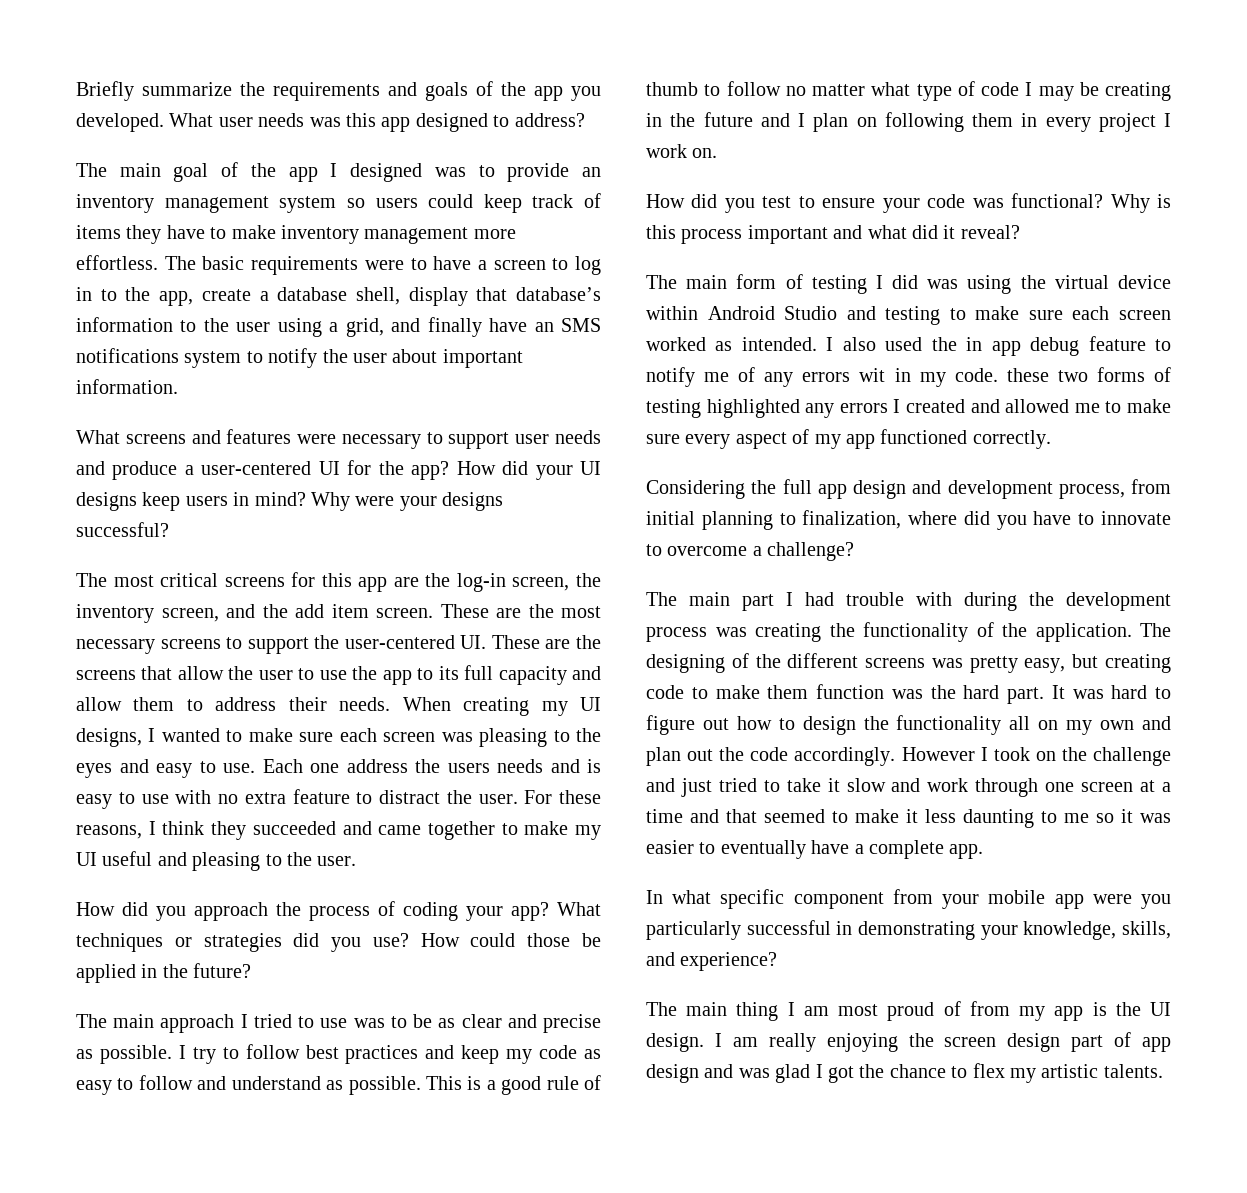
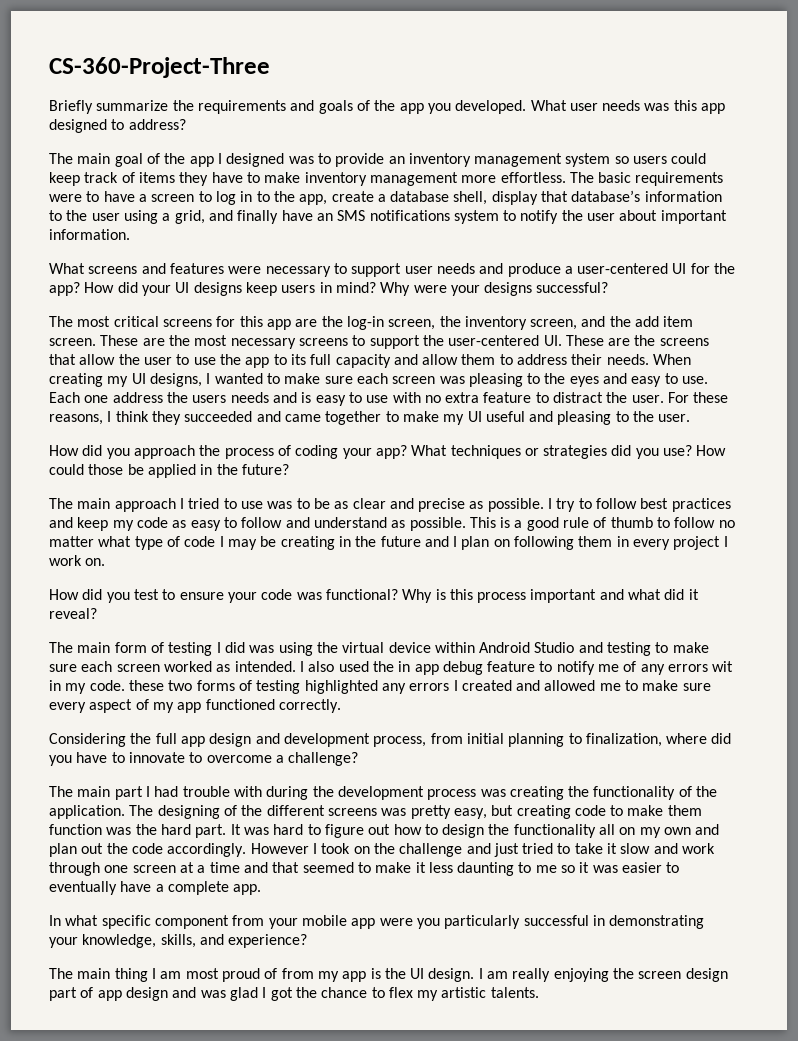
+ CS-360-Project-Three

